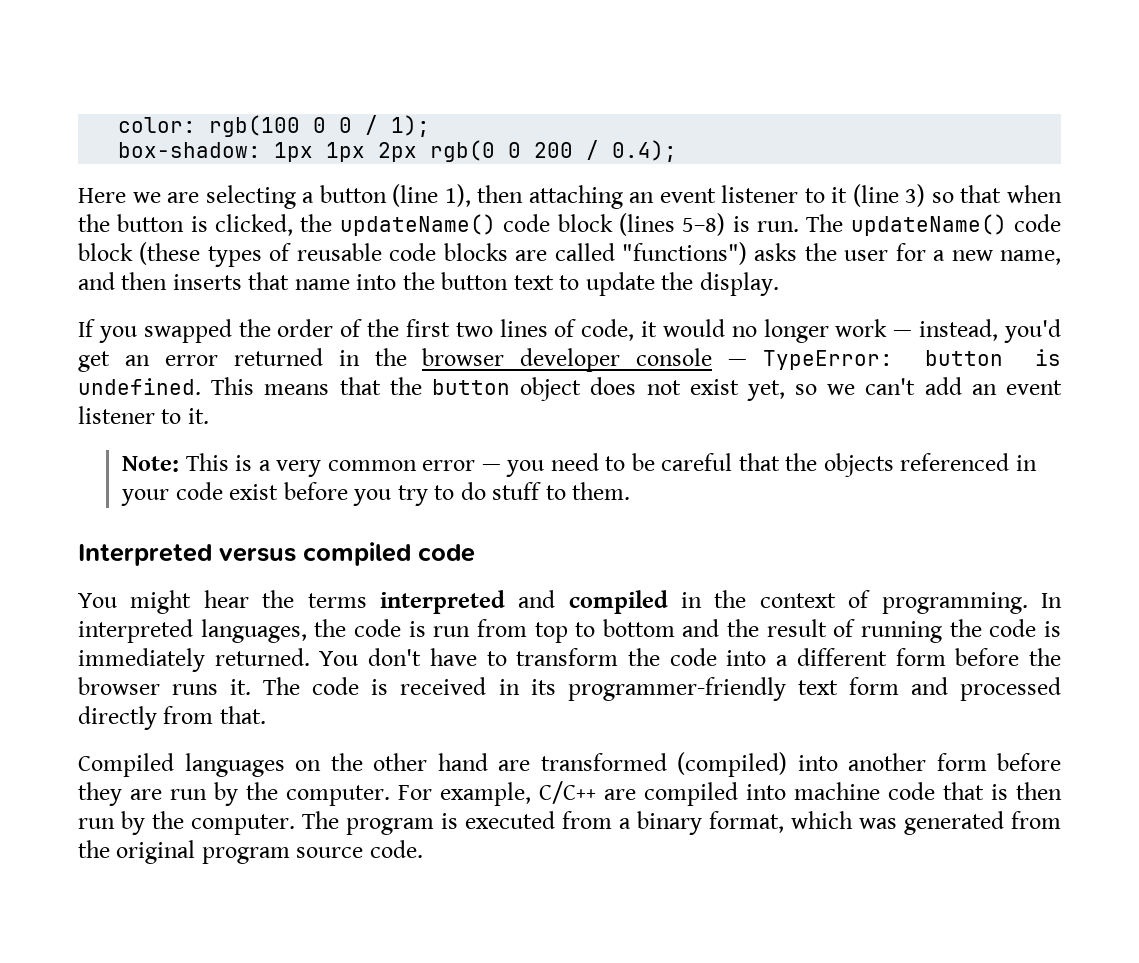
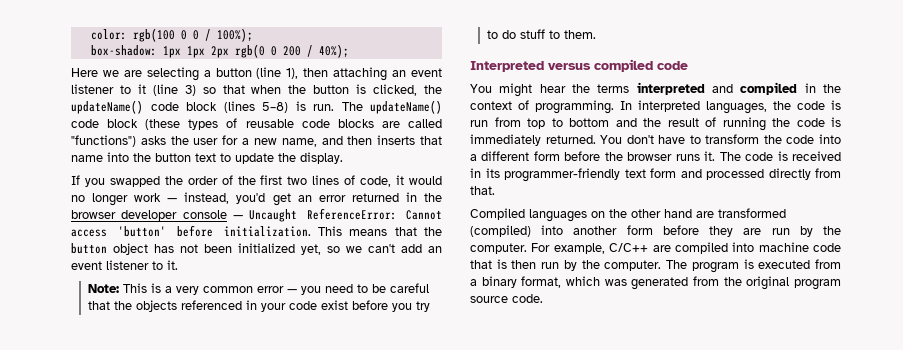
- color: rgb(100 0 0 / 1);
+ color: rgb(100 0 0 / 100%);
- box-shadow: 1px 1px 2px rgb(0 0 200 / 0.4);
+ box-shadow: 1px 1px 2px rgb(0 0 200 / 40%);
- If you swapped the order of the first two lines of code, it would no longer work — instead, you'd get an error returned in the browser developer console — TypeError: button is undefined.
+ If you swapped the order of the first two lines of code, it would no longer work — instead, you'd get an error returned in the browser developer console — Uncaught ReferenceError: Cannot access 'button' before initialization.
- This means that the button object does not exist yet, so we can't add an event listener to it.
+ This means that the button object has not been initialized yet, so we can't add an event listener to it.

